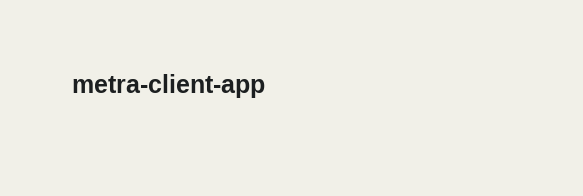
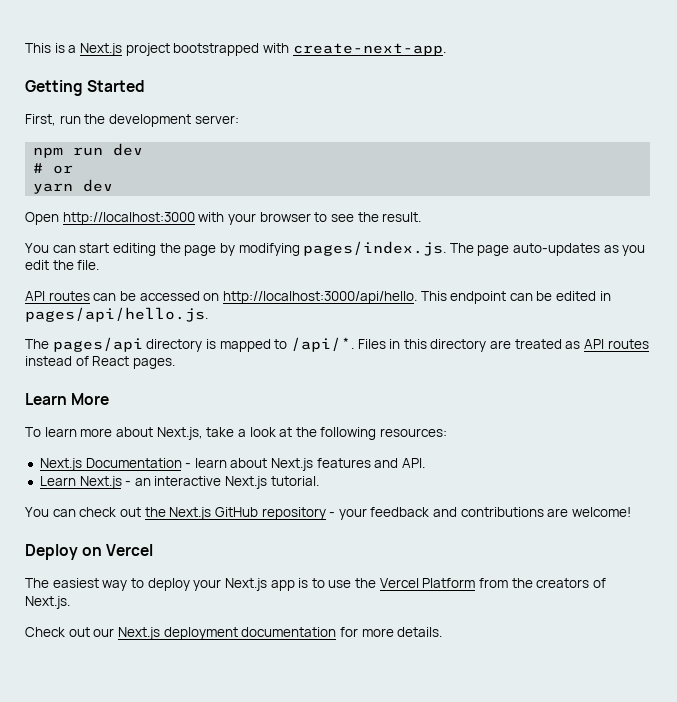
- metra-client-app
+ This is a Next.js project bootstrapped with create-next-app.
+ Getting Started
+ First, run the development server:
+ npm run dev
+ # or
+ yarn dev
+ Open http://localhost:3000 with your browser to see the result.
+ You can start editing the page by modifying pages/index.js. The page auto-updates as you edit the file.
+ API routes can be accessed on http://localhost:3000/api/hello. This endpoint can be edited in pages/api/hello.js.
+ The pages/api directory is mapped to /api/*. Files in this directory are treated as API routes instead of React pages.
+ Learn More
+ To learn more about Next.js, take a look at the following resources:
+ Next.js Documentation - learn about Next.js features and API.
+ Learn Next.js - an interactive Next.js tutorial.
+ You can check out the Next.js GitHub repository - your feedback and contributions are welcome!
+ Deploy on Vercel
+ The easiest way to deploy your Next.js app is to use the Vercel Platform from the creators of Next.js.
+ Check out our Next.js deployment documentation for more details.

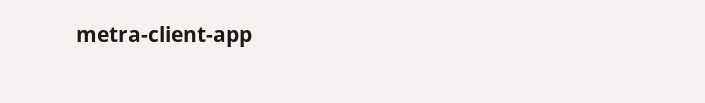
- This is a Next.js project bootstrapped with create-next-app.
- Getting Started
- First, run the development server:
- npm run dev
- # or
- yarn dev
- Open http://localhost:3000 with your browser to see the result.
- You can start editing the page by modifying pages/index.js. The page auto-updates as you edit the file.
- API routes can be accessed on http://localhost:3000/api/hello. This endpoint can be edited in pages/api/hello.js.
- The pages/api directory is mapped to /api/*. Files in this directory are treated as API routes instead of React pages.
- Learn More
- To learn more about Next.js, take a look at the following resources:
- Next.js Documentation - learn about Next.js features and API.
- Learn Next.js - an interactive Next.js tutorial.
- You can check out the Next.js GitHub repository - your feedback and contributions are welcome!
- Deploy on Vercel
- The easiest way to deploy your Next.js app is to use the Vercel Platform from the creators of Next.js.
- Check out our Next.js deployment documentation for more details.
+ metra-client-app

